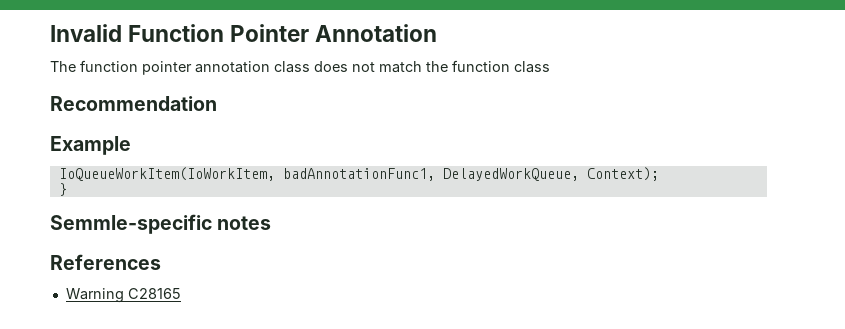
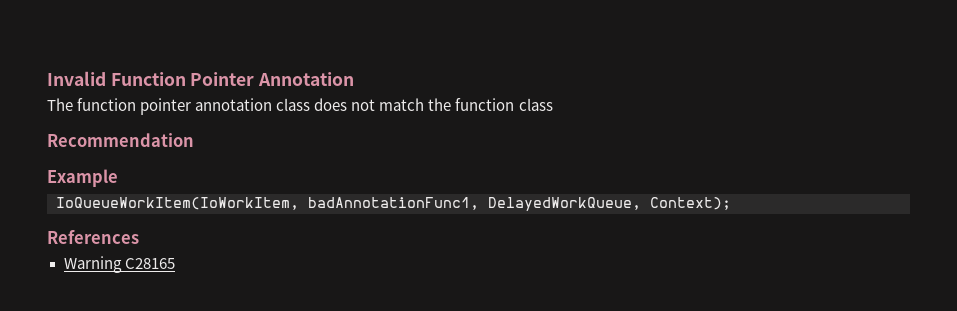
- }
- Semmle-specific notes

